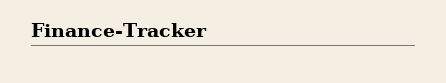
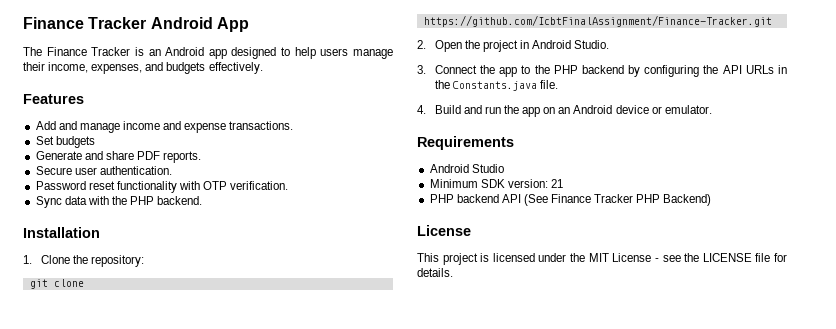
- Finance-Tracker
+ Finance Tracker Android App
+ The Finance Tracker is an Android app designed to help users manage their income, expenses, and budgets effectively.
+ Features
+ Add and manage income and expense transactions.
+ Set budgets
+ Generate and share PDF reports.
+ Secure user authentication.
+ Password reset functionality with OTP verification.
+ Sync data with the PHP backend.
+ Installation
+ 1. Clone the repository:
+ git clone https://github.com/IcbtFinalAssignment/Finance-Tracker.git
+ 2. Open the project in Android Studio.
+ 3. Connect the app to the PHP backend by configuring the API URLs in the Constants.java file.
+ 4. Build and run the app on an Android device or emulator.
+ Requirements
+ Android Studio
+ Minimum SDK version: 21
+ PHP backend API (See Finance Tracker PHP Backend)
+ License
+ This project is licensed under the MIT License - see the LICENSE file for details.

